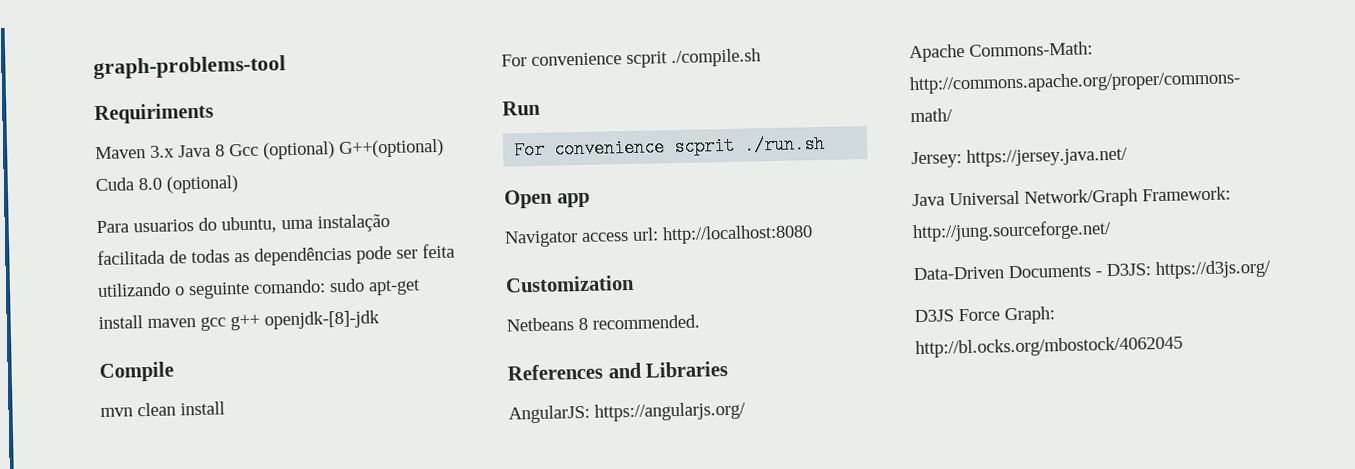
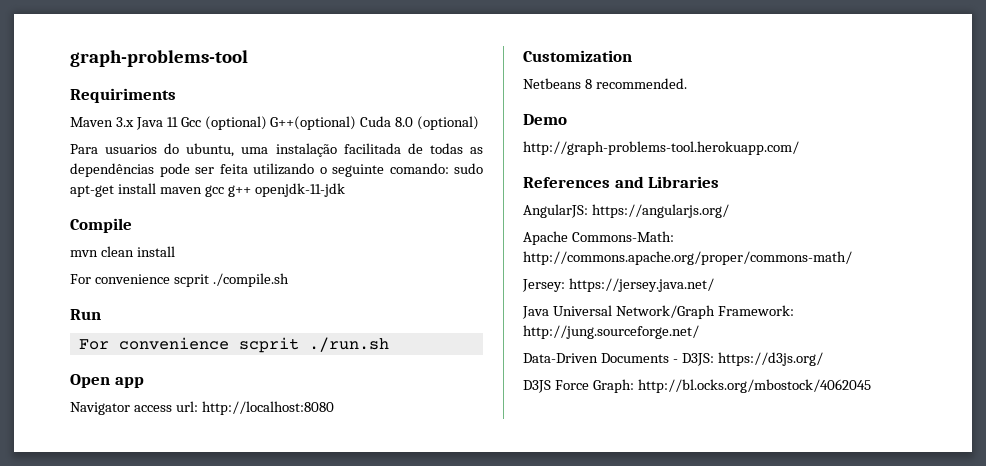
- Maven 3.x Java 8 Gcc (optional) G++(optional) Cuda 8.0 (optional)
+ Maven 3.x Java 11 Gcc (optional) G++(optional) Cuda 8.0 (optional)
- Para usuarios do ubuntu, uma instalação facilitada de todas as dependências pode ser feita utilizando o seguinte comando: sudo apt-get install maven gcc g++ openjdk-[8]-jdk
+ Para usuarios do ubuntu, uma instalação facilitada de todas as dependências pode ser feita utilizando o seguinte comando: sudo apt-get install maven gcc g++ openjdk-11-jdk
+ Demo
+ http://graph-problems-tool.herokuapp.com/

